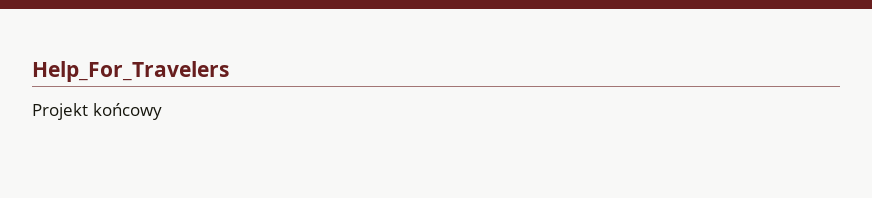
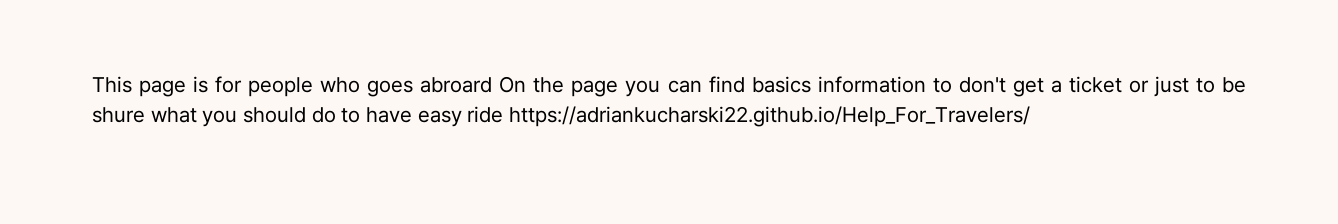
- Help_For_Travelers
- Projekt końcowy
+ This page is for people who goes abroard On the page you can find basics information to don't get a ticket or just to be shure what you should do to have easy ride https://adriankucharski22.github.io/Help_For_Travelers/

